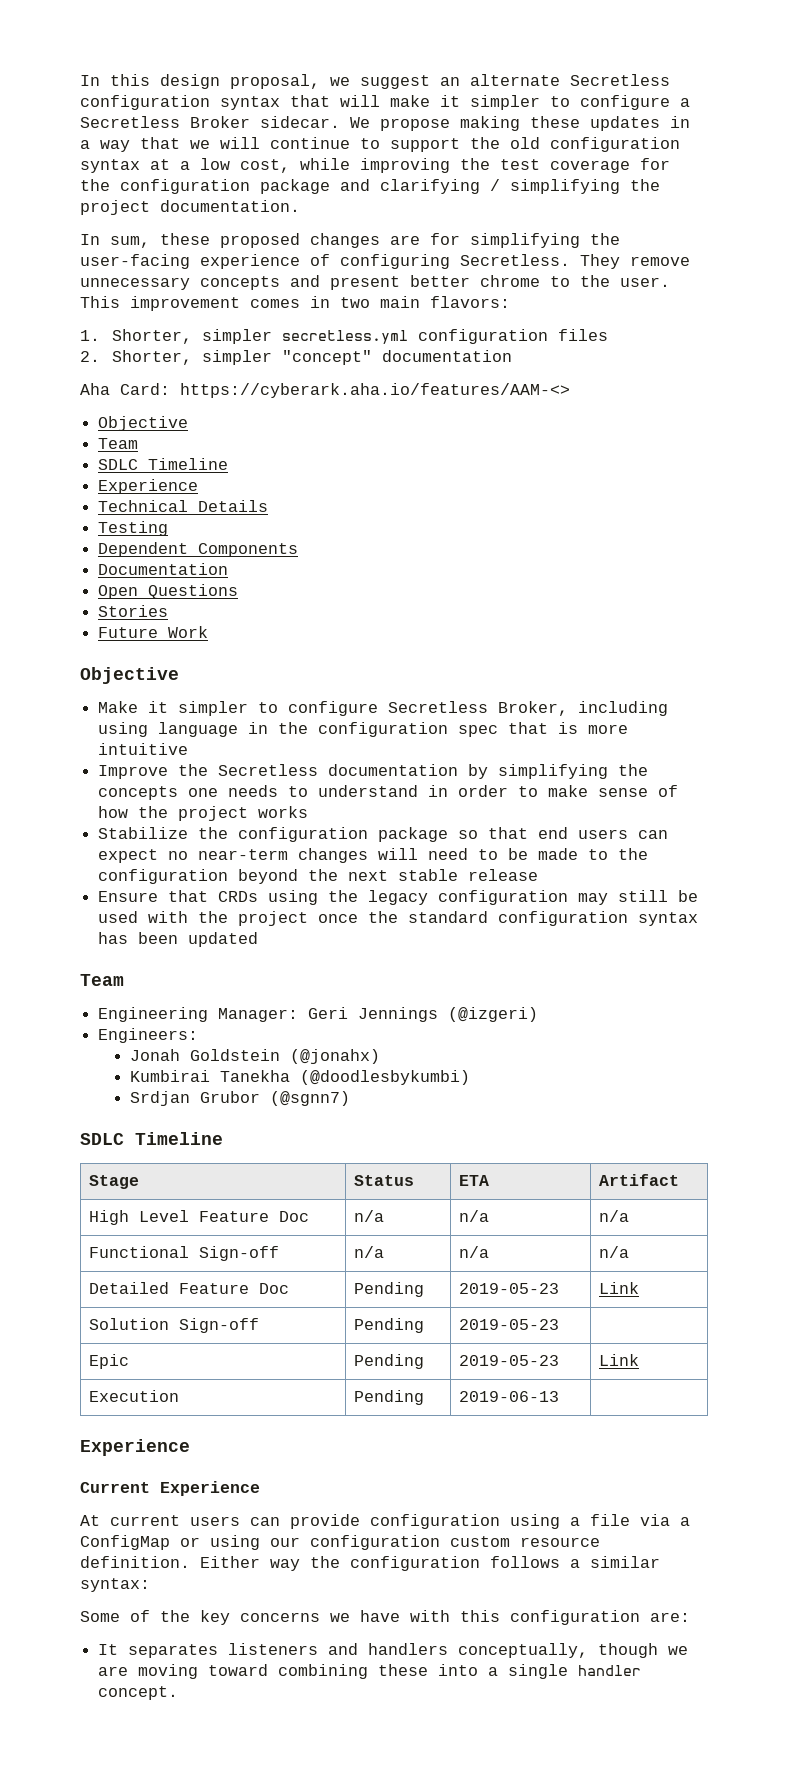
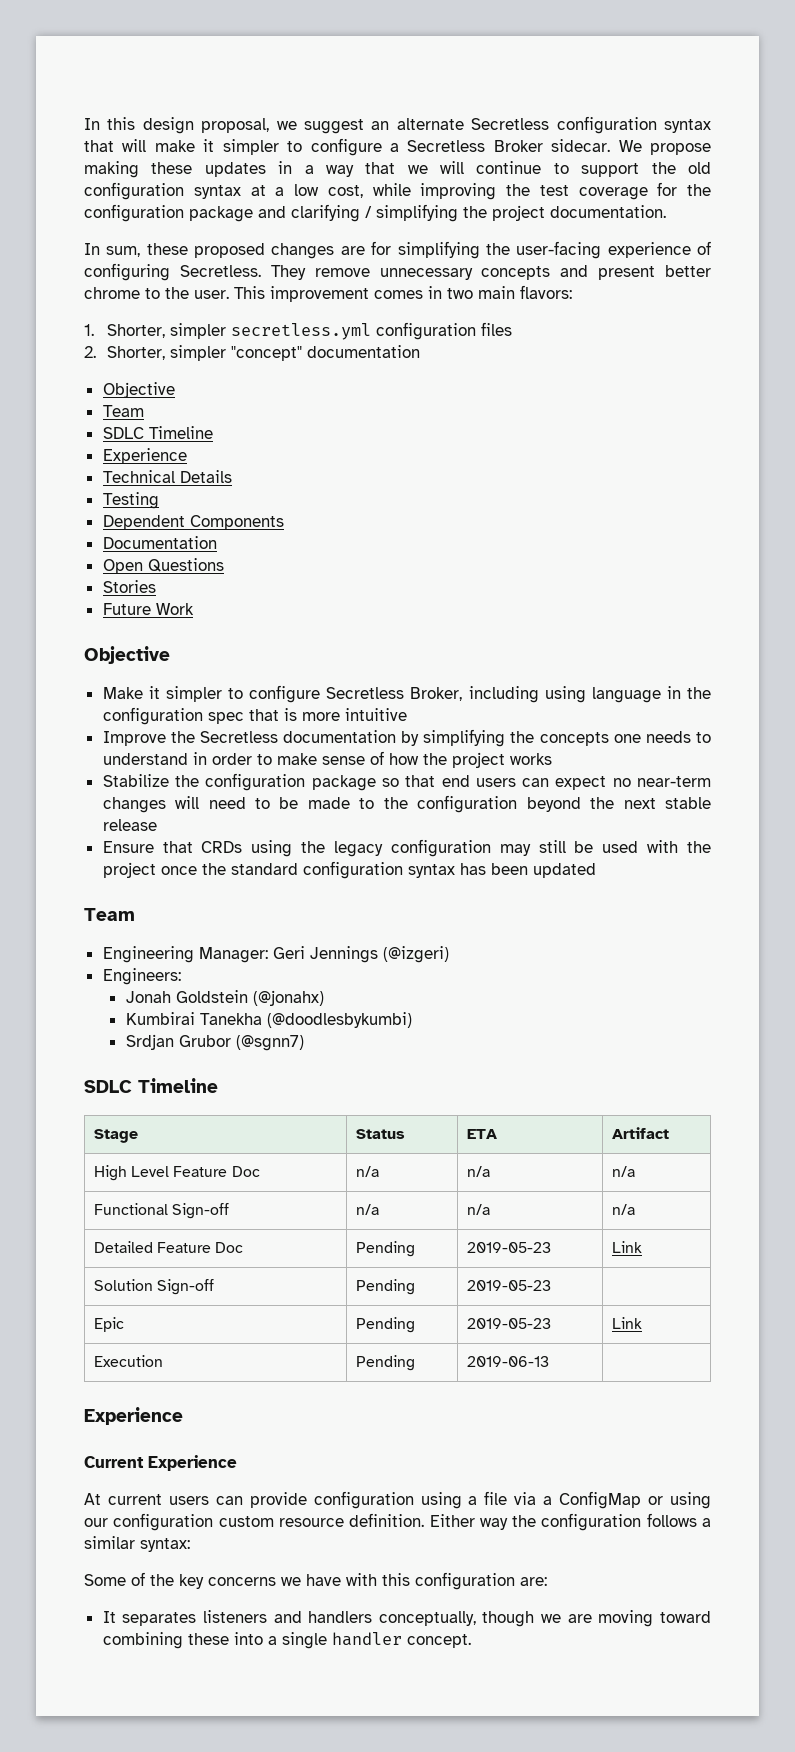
- Aha Card: https://cyberark.aha.io/features/AAM-<>

